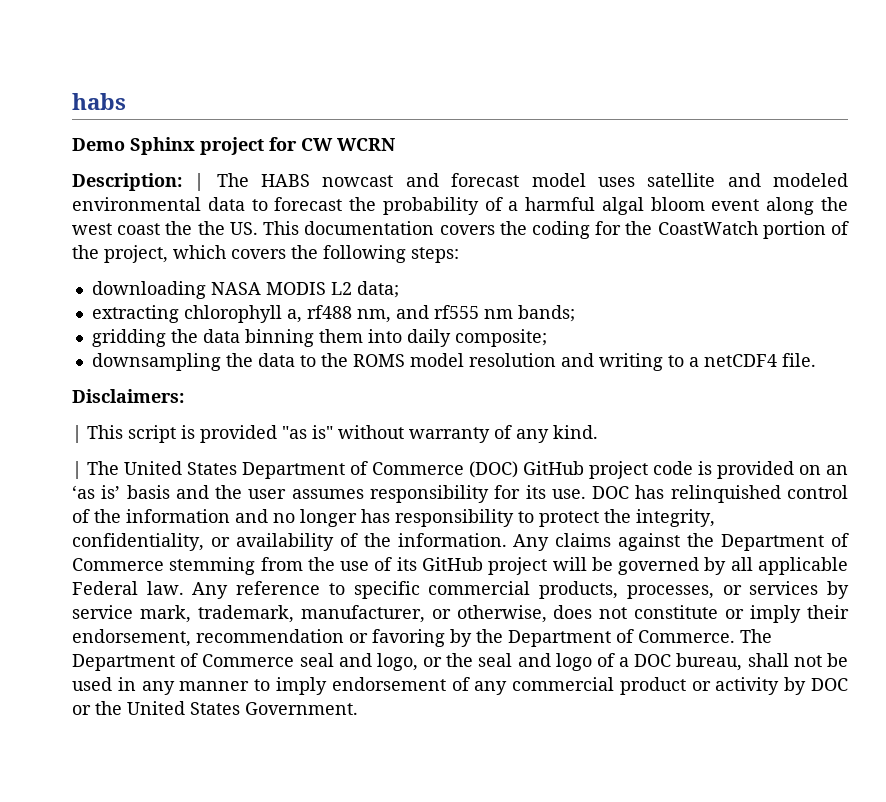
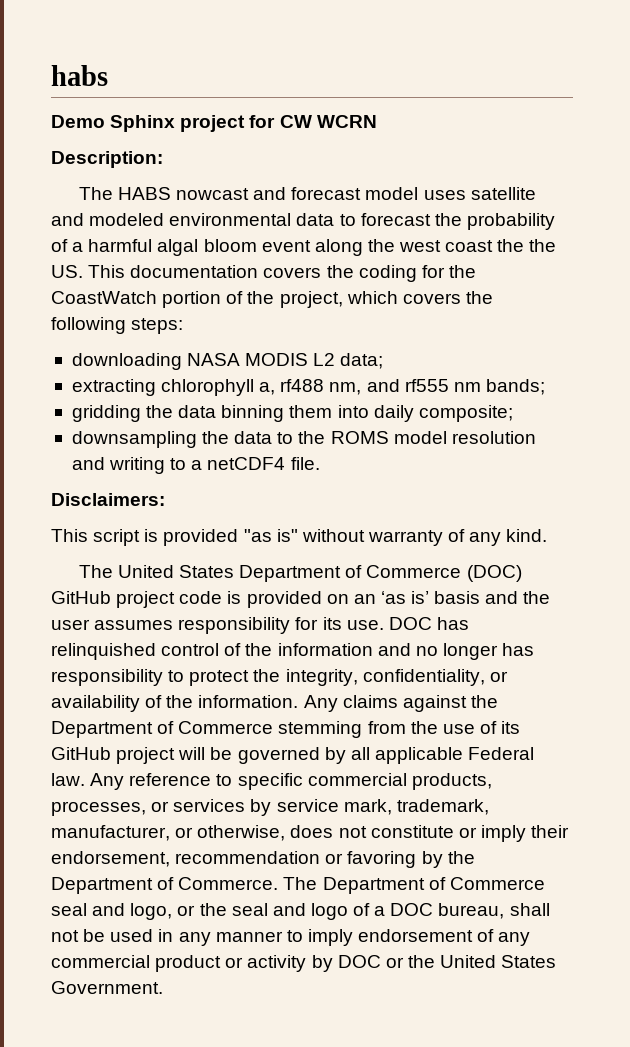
- Description: | The HABS nowcast and forecast model uses satellite and modeled environmental data to forecast the probability of a harmful algal bloom event along the west coast the the US. This documentation covers the coding for the CoastWatch portion of the project, which covers the following steps:
+ Description:
+ The HABS nowcast and forecast model uses satellite and modeled environmental data to forecast the probability of a harmful algal bloom event along the west coast the the US. This documentation covers the coding for the CoastWatch portion of the project, which covers the following steps:
- | This script is provided "as is" without warranty of any kind.
+ This script is provided "as is" without warranty of any kind.
- | The United States Department of Commerce (DOC) GitHub project code is provided on an ‘as is’ basis and the user assumes responsibility for its use.
+ The United States Department of Commerce (DOC) GitHub project code is provided on an ‘as is’ basis and the user assumes responsibility for its use.

